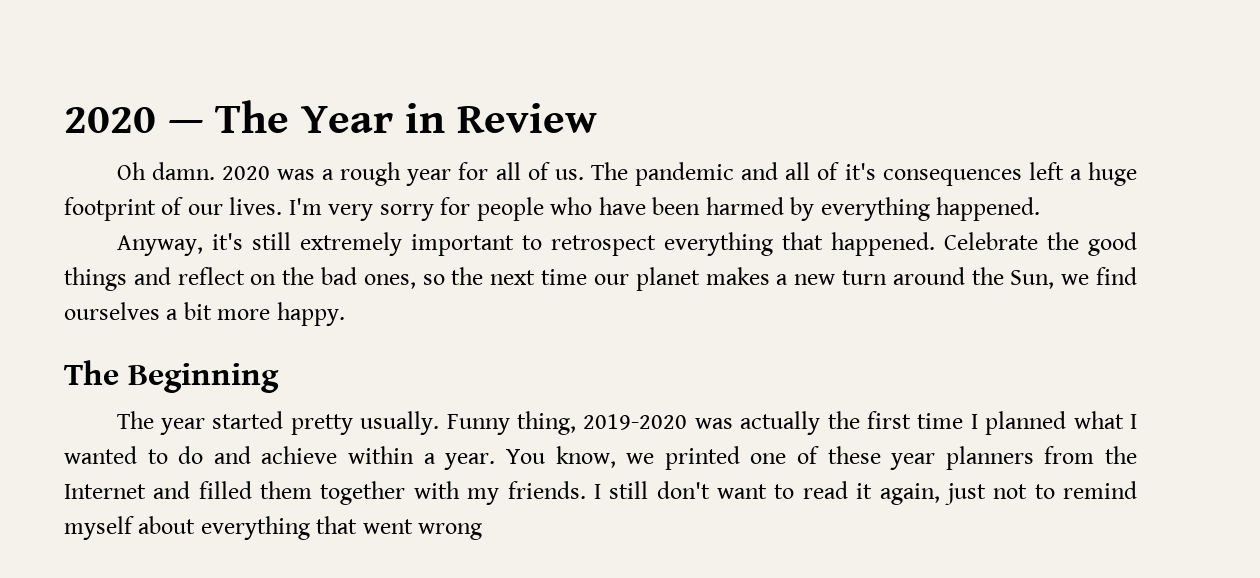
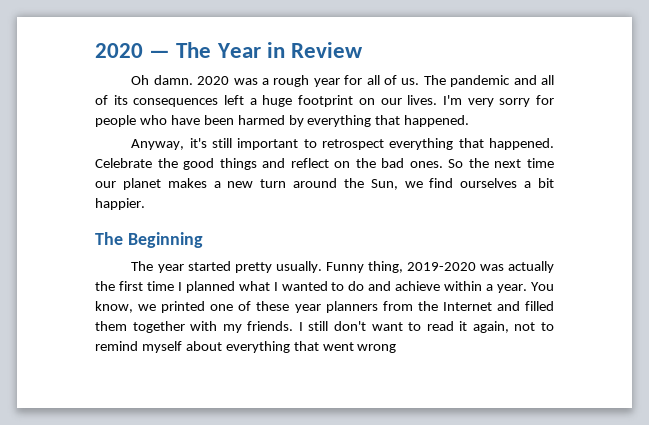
- The pandemic and all of it's consequences left a huge footprint of our lives.
+ The pandemic and all of its consequences left a huge footprint on our lives.
- I'm very sorry for people who have been harmed by everything happened.
+ I'm very sorry for people who have been harmed by everything that happened.
- Anyway, it's still extremely important to retrospect everything that happened.
+ Anyway, it's still important to retrospect everything that happened.
- Celebrate the good things and reflect on the bad ones, so the next time our planet makes a new turn around the Sun, we find ourselves a bit more happy.
+ Celebrate the good things and reflect on the bad ones. So the next time our planet makes a new turn around the Sun, we find ourselves a bit happier.
- I still don't want to read it again, just not to remind myself about everything that went wrong
+ I still don't want to read it again, not to remind myself about everything that went wrong

